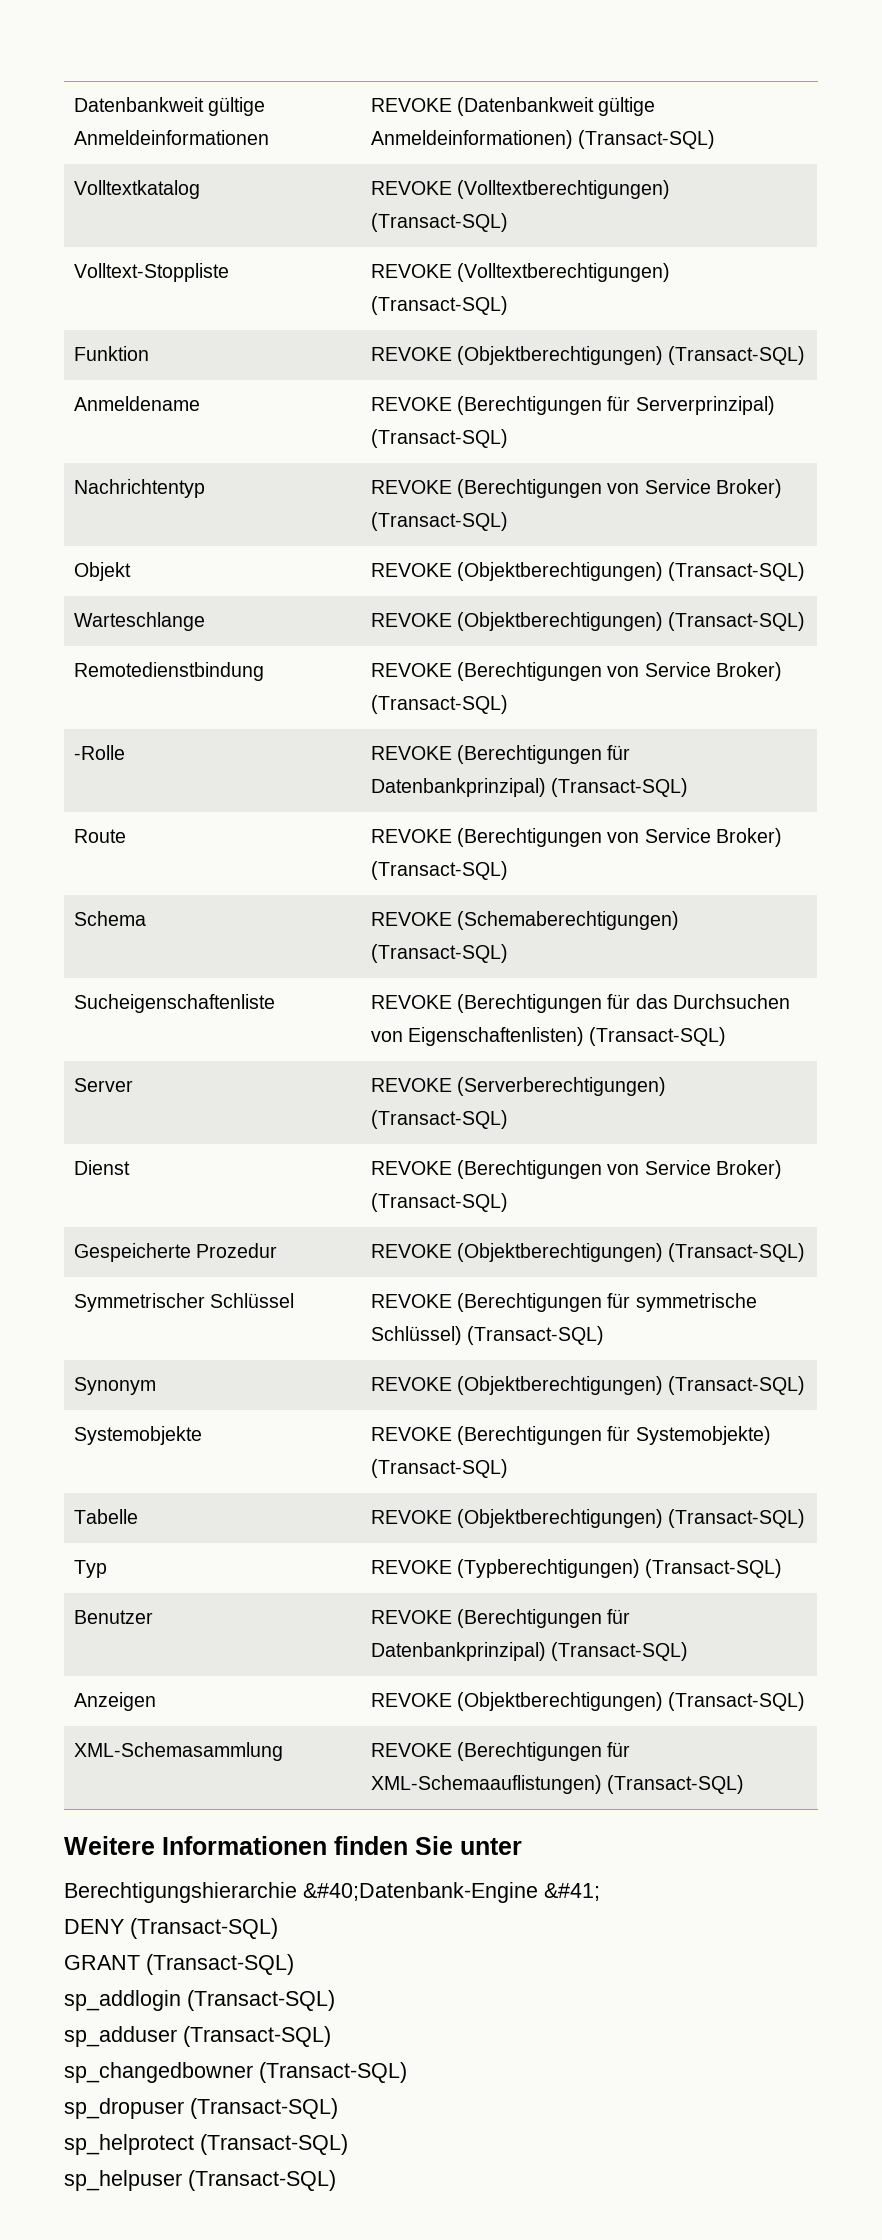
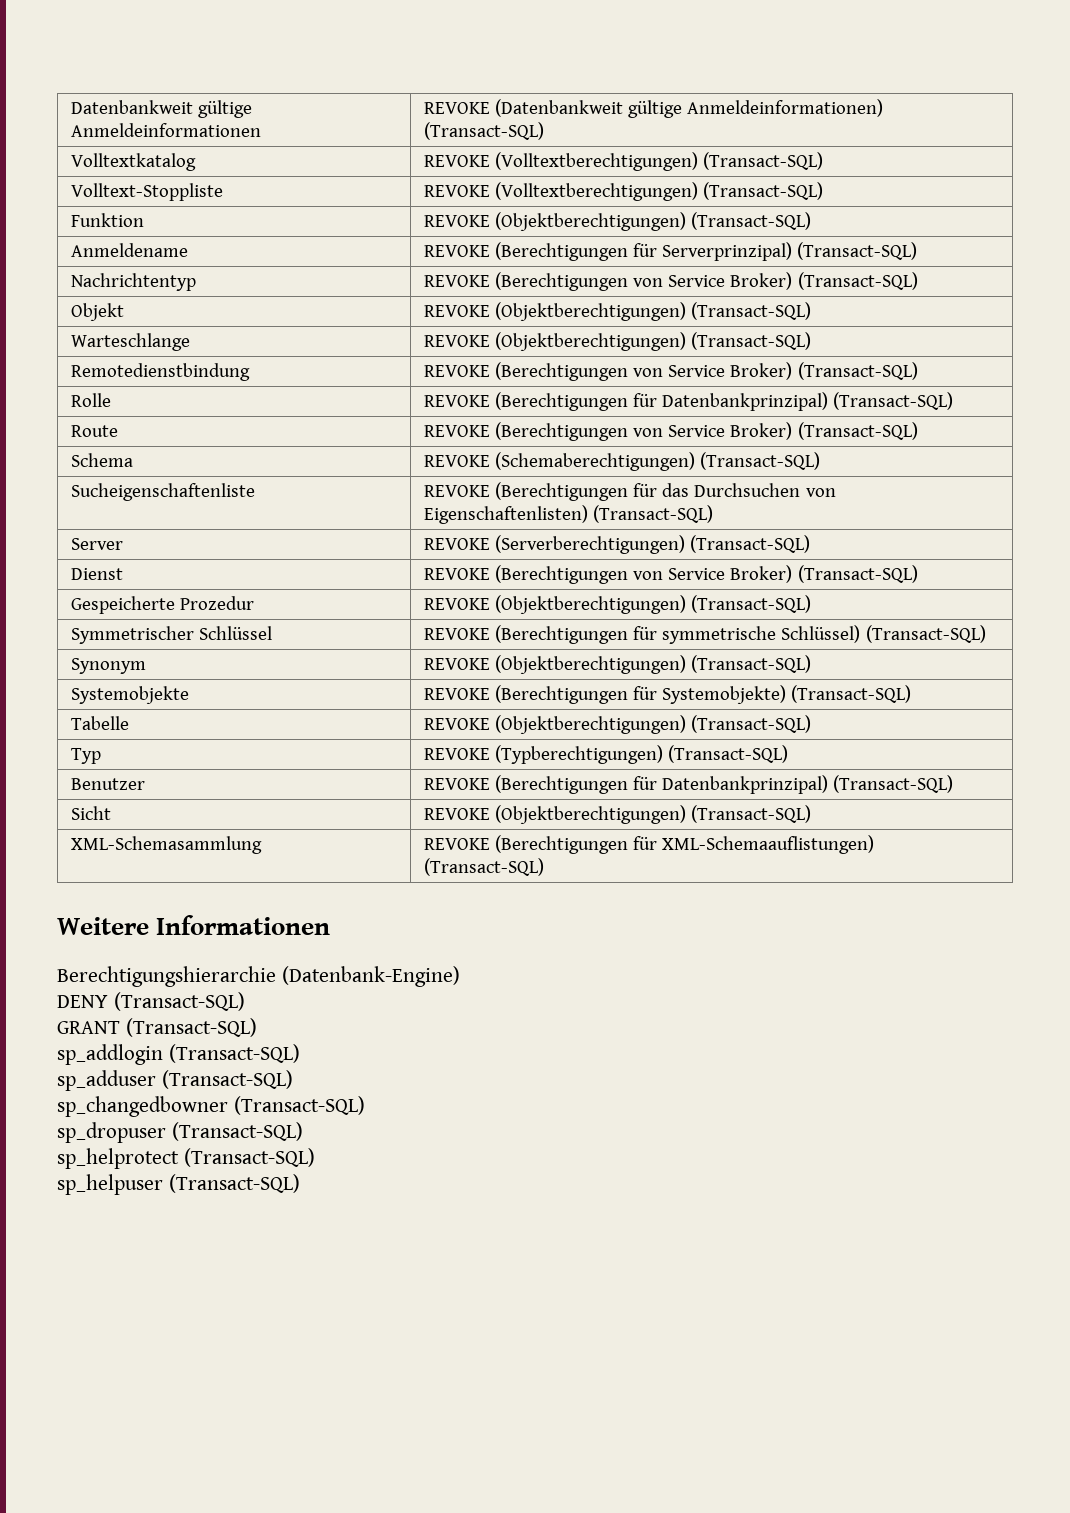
- -Rolle | REVOKE (Berechtigungen für Datenbankprinzipal) (Transact-SQL)
+ Rolle | REVOKE (Berechtigungen für Datenbankprinzipal) (Transact-SQL)
- Anzeigen | REVOKE (Objektberechtigungen) (Transact-SQL)
+ Sicht | REVOKE (Objektberechtigungen) (Transact-SQL)
- Weitere Informationen finden Sie unter
+ Weitere Informationen
- Berechtigungshierarchie &#40;Datenbank-Engine &#41;
+ Berechtigungshierarchie (Datenbank-Engine)

